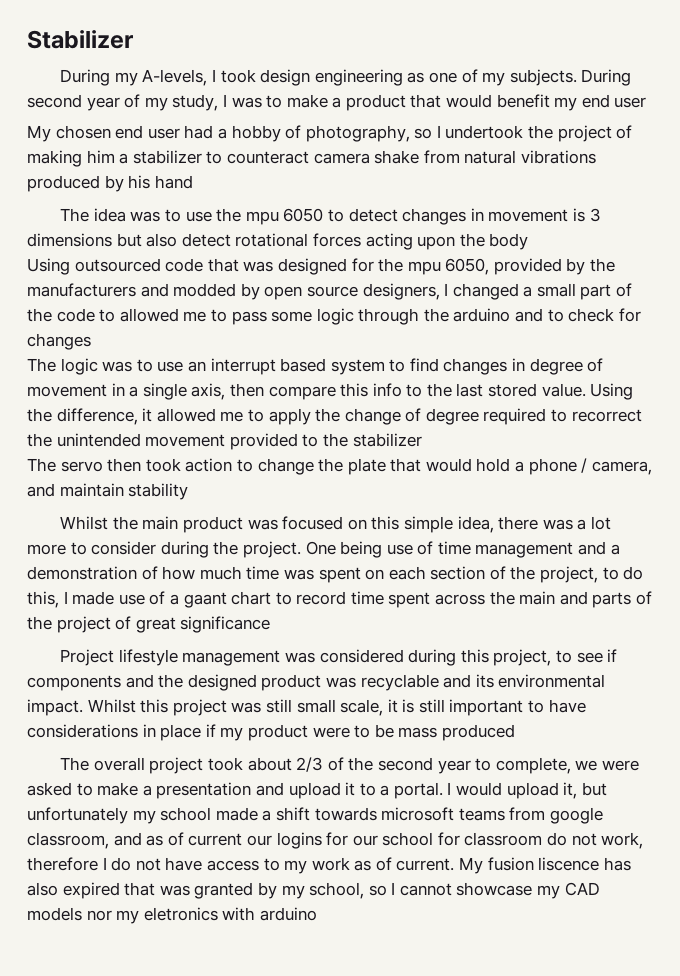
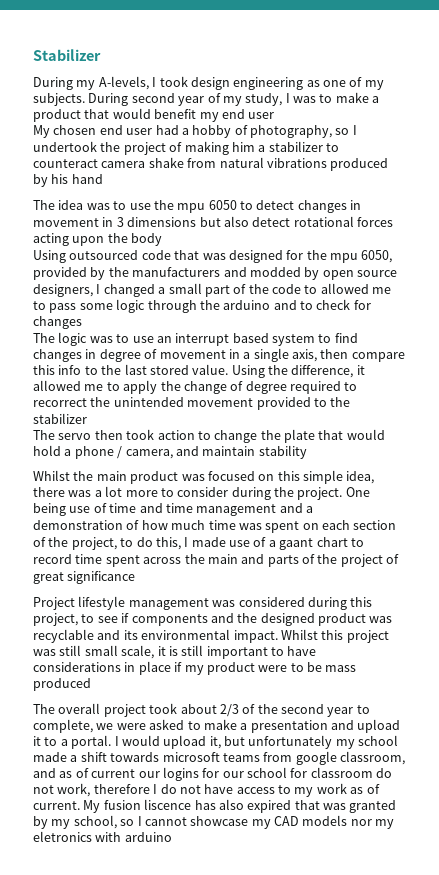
- The idea was to use the mpu 6050 to detect changes in movement is 3 dimensions but also detect rotational forces acting upon the body
+ The idea was to use the mpu 6050 to detect changes in movement in 3 dimensions but also detect rotational forces acting upon the body
- One being use of time management and a demonstration of how much time was spent on each section of the project, to do this, I made use of a gaant chart to record time spent across the main and parts of the project of great significance
+ One being use of time and time management and a demonstration of how much time was spent on each section of the project, to do this, I made use of a gaant chart to record time spent across the main and parts of the project of great significance

